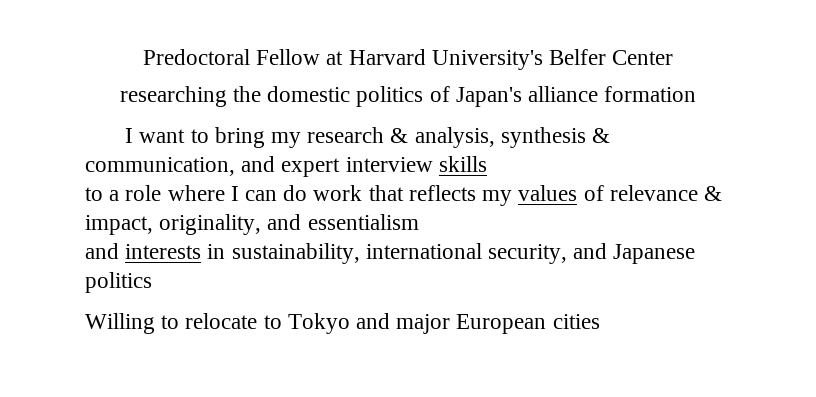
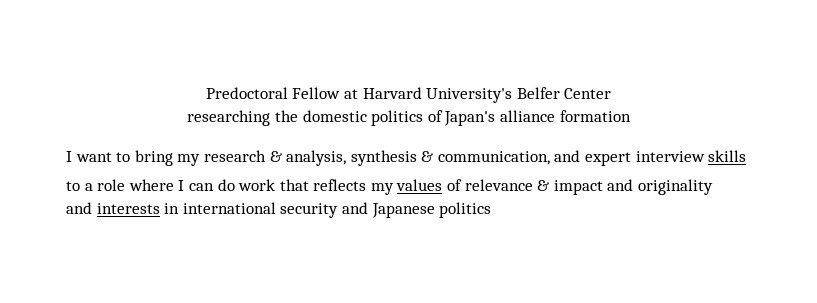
- to a role where I can do work that reflects my values of relevance & impact, originality, and essentialism
+ to a role where I can do work that reflects my values of relevance & impact and originality
- and interests in sustainability, international security, and Japanese politics
+ and interests in international security and Japanese politics
- Willing to relocate to Tokyo and major European cities

